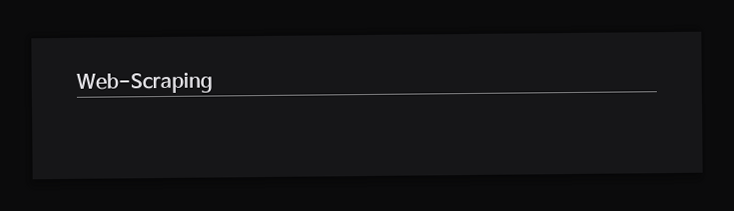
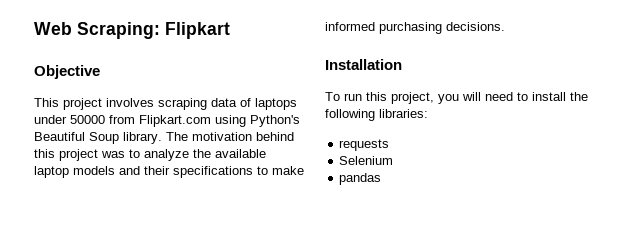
- Web-Scraping
+ Web Scraping: Flipkart
+ Objective
+ This project involves scraping data of laptops under 50000 from Flipkart.com using Python's Beautiful Soup library. The motivation behind this project was to analyze the available laptop models and their specifications to make informed purchasing decisions.
+ Installation
+ To run this project, you will need to install the following libraries:
+ requests
+ Selenium
+ pandas

